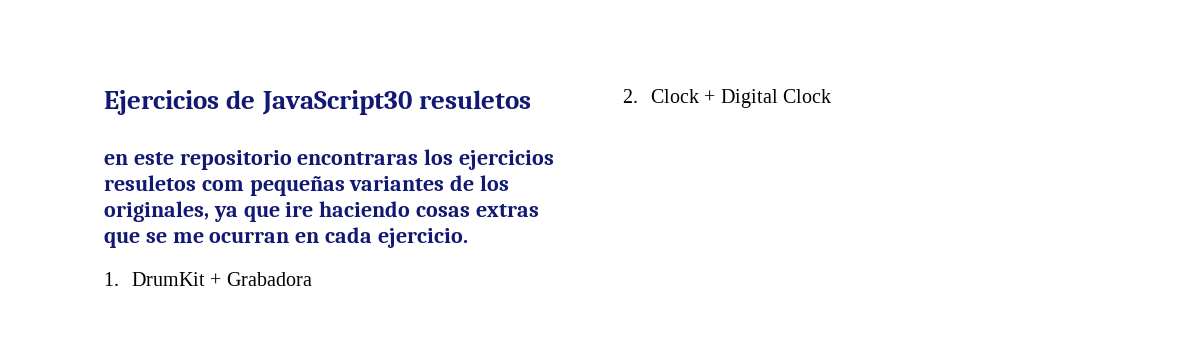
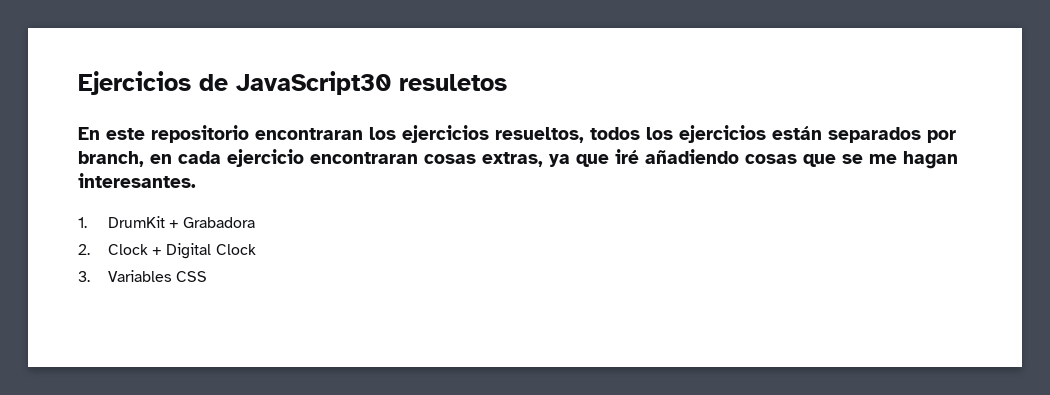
- en este repositorio encontraras los ejercicios resuletos com pequeñas variantes de los originales, ya que ire haciendo cosas extras que se me ocurran en cada ejercicio.
+ En este repositorio encontraran los ejercicios resueltos, todos los ejercicios están separados por branch, en cada ejercicio encontraran cosas extras, ya que iré añadiendo cosas que se me hagan interesantes.
+ 3. Variables CSS

